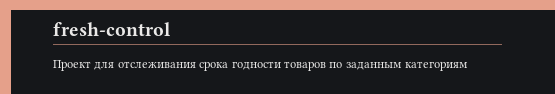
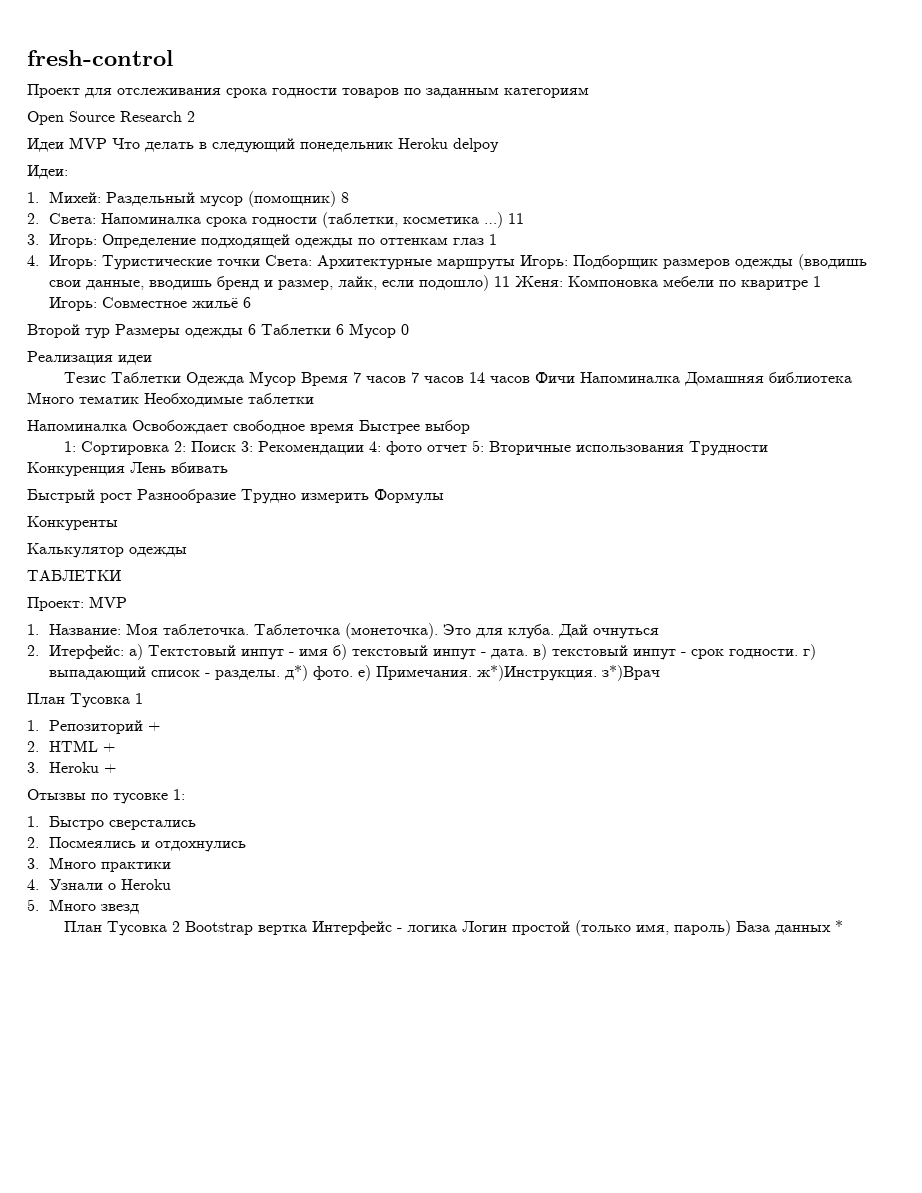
+ Open Source Research 2
+ Идеи MVP Что делать в следующий понедельник Heroku delpoy
+ Идеи:
+ 1. Михей: Раздельный мусор (помощник) 8
+ 2. Света: Напоминалка срока годности (таблетки, косметика …) 11
+ 3. Игорь: Определение подходящей одежды по оттенкам глаз 1
+ 4. Игорь: Туристические точки Света: Архитектурные маршруты Игорь: Подборщик размеров одежды (вводишь свои данные, вводишь бренд и размер, лайк, если подошло) 11 Женя: Компоновка мебели по кваритре 1 Игорь: Совместное жильё 6
+ Второй тур Размеры одежды 6 Таблетки 6 Мусор 0
+ Реализация идеи
+ Тезис Таблетки Одежда Мусор Время 7 часов 7 часов 14 часов Фичи Напоминалка Домашняя библиотека Много тематик Необходимые таблетки
+ Напоминалка Освобождает свободное время Быстрее выбор
+ 1: Сортировка 2: Поиск 3: Рекомендации 4: фото отчет 5: Вторичные использования Трудности Конкуренция Лень вбивать
+ Быстрый рост Разнообразие Трудно измерить Формулы
+ Конкуренты
+ Калькулятор одежды
+ ТАБЛЕТКИ
+ Проект: MVP
+ 1. Название: Моя таблеточка. Таблеточка (монеточка). Это для клуба. Дай очнуться
+ 2. Итерфейс: а) Тектстовый инпут - имя б) текстовый инпут - дата. в) текстовый инпут - срок годности. г) выпадающий список - разделы. д*) фото. е) Примечания. ж*)Инструкция. з*)Врач
+ План Тусовка 1
+ 1. Репозиторий +
+ 2. HTML +
+ 3. Heroku +
+ Отызвы по тусовке 1:
+ 1. Быстро сверстались
+ 2. Посмеялись и отдохнулись
+ 3. Много практики
+ 4. Узнали о Heroku
+ 5. Много звезд
+ План Тусовка 2 Bootstrap вертка Интерфейс - логика Логин простой (только имя, пароль) База данных *

